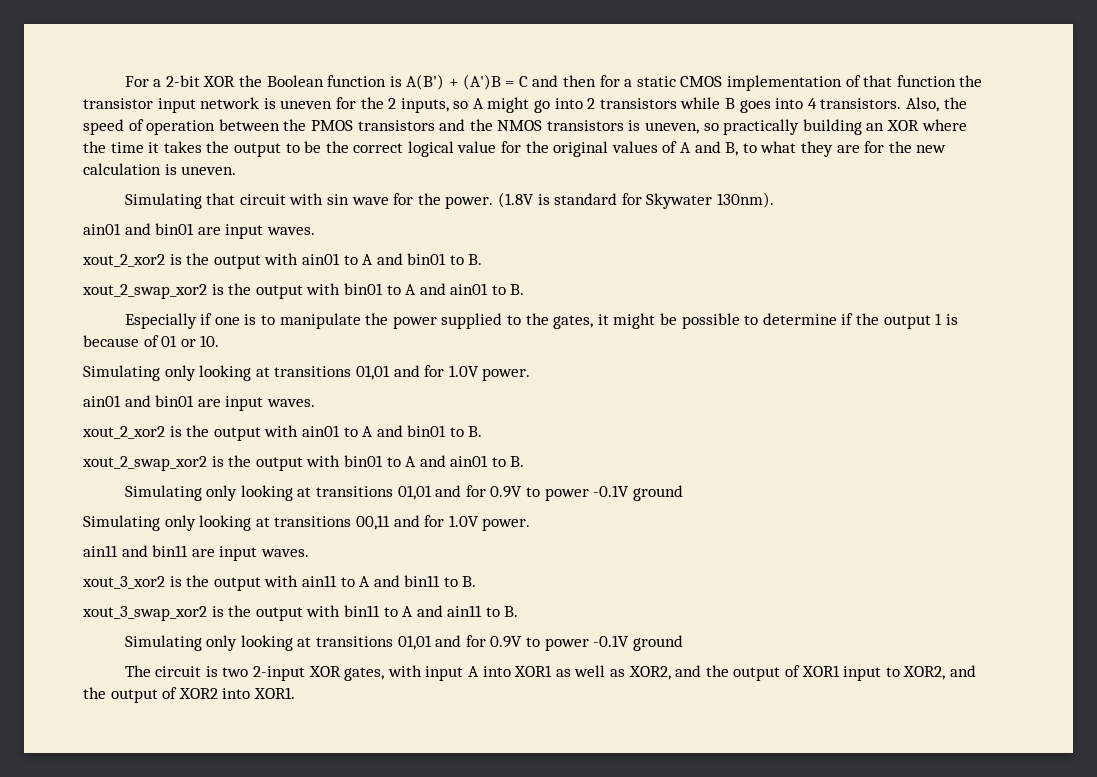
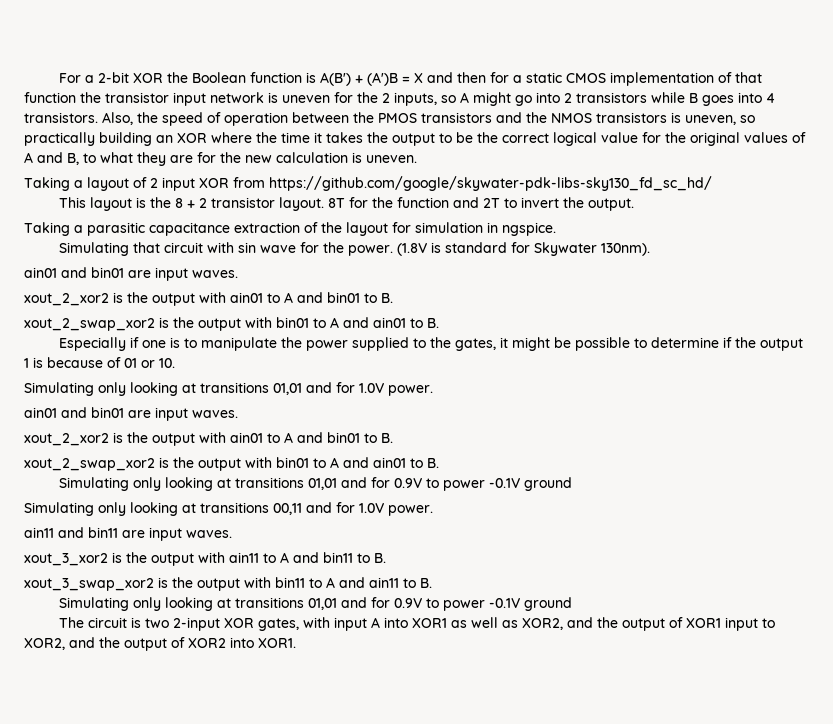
- For a 2-bit XOR the Boolean function is A(B') + (A')B = C and then for a static CMOS implementation of that function the transistor input network is uneven for the 2 inputs, so A might go into 2 transistors while B goes into 4 transistors.
+ For a 2-bit XOR the Boolean function is A(B') + (A')B = X and then for a static CMOS implementation of that function the transistor input network is uneven for the 2 inputs, so A might go into 2 transistors while B goes into 4 transistors.
+ Taking a layout of 2 input XOR from https://github.com/google/skywater-pdk-libs-sky130_fd_sc_hd/
+ This layout is the 8 + 2 transistor layout. 8T for the function and 2T to invert the output.
+ Taking a parasitic capacitance extraction of the layout for simulation in ngspice.

